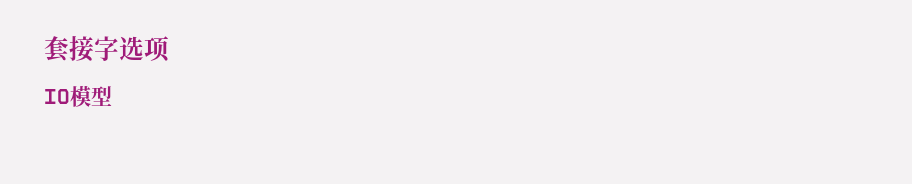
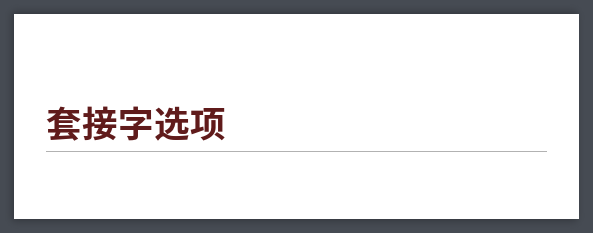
- IO模型

